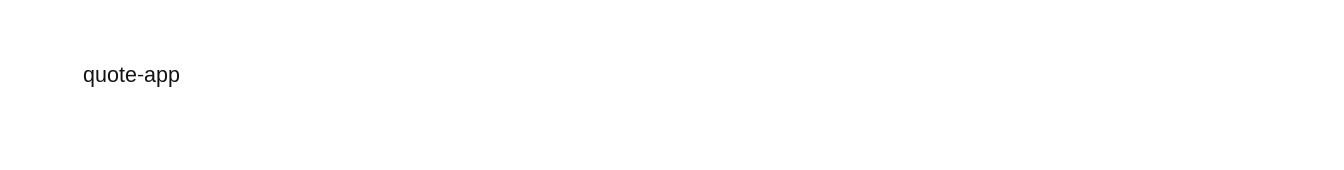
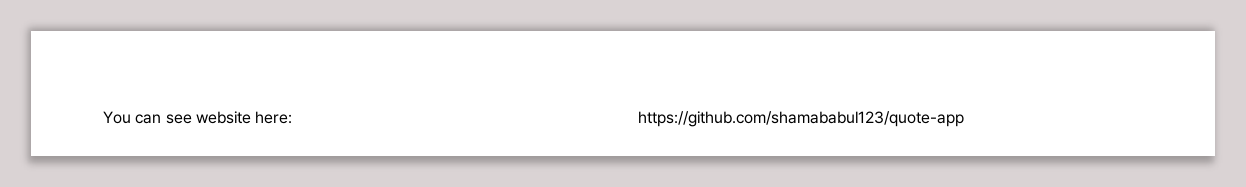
- quote-app
+ You can see website here: https://github.com/shamababul123/quote-app

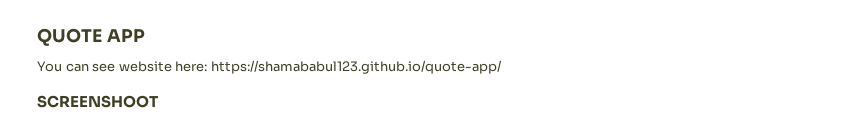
+ QUOTE APP
- You can see website here: https://github.com/shamababul123/quote-app
+ You can see website here: https://shamababul123.github.io/quote-app/
+ SCREENSHOOT

